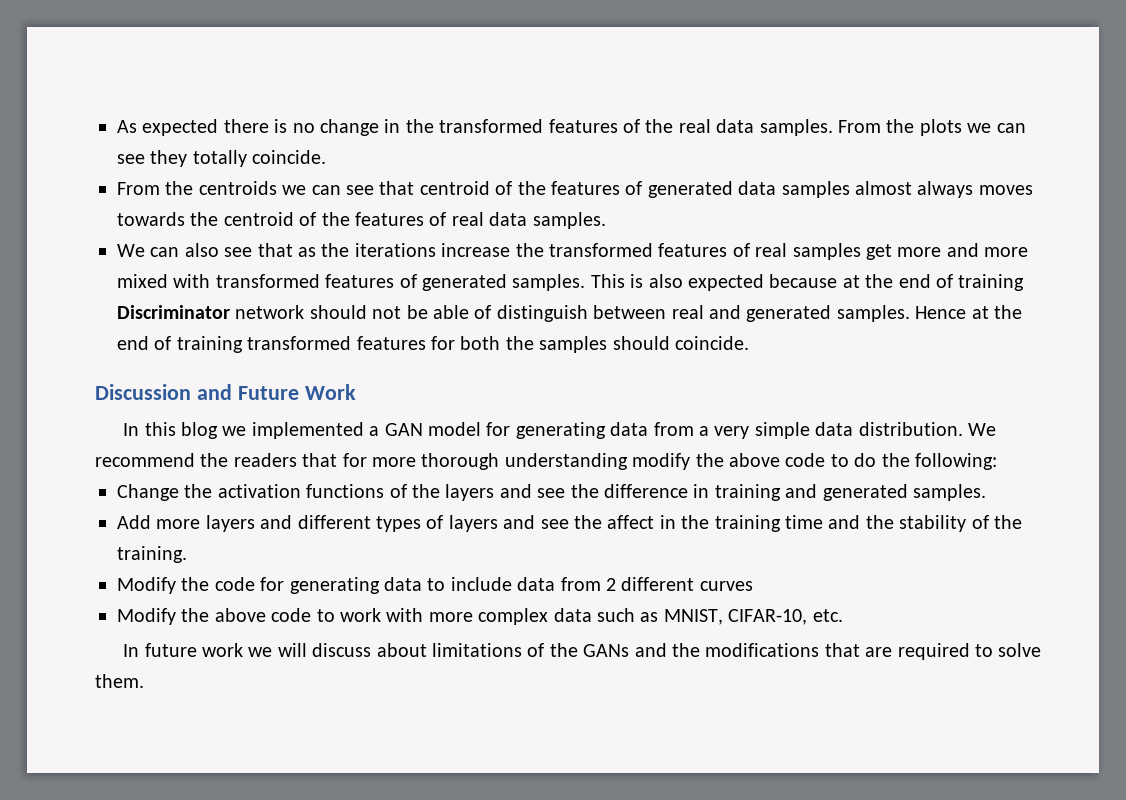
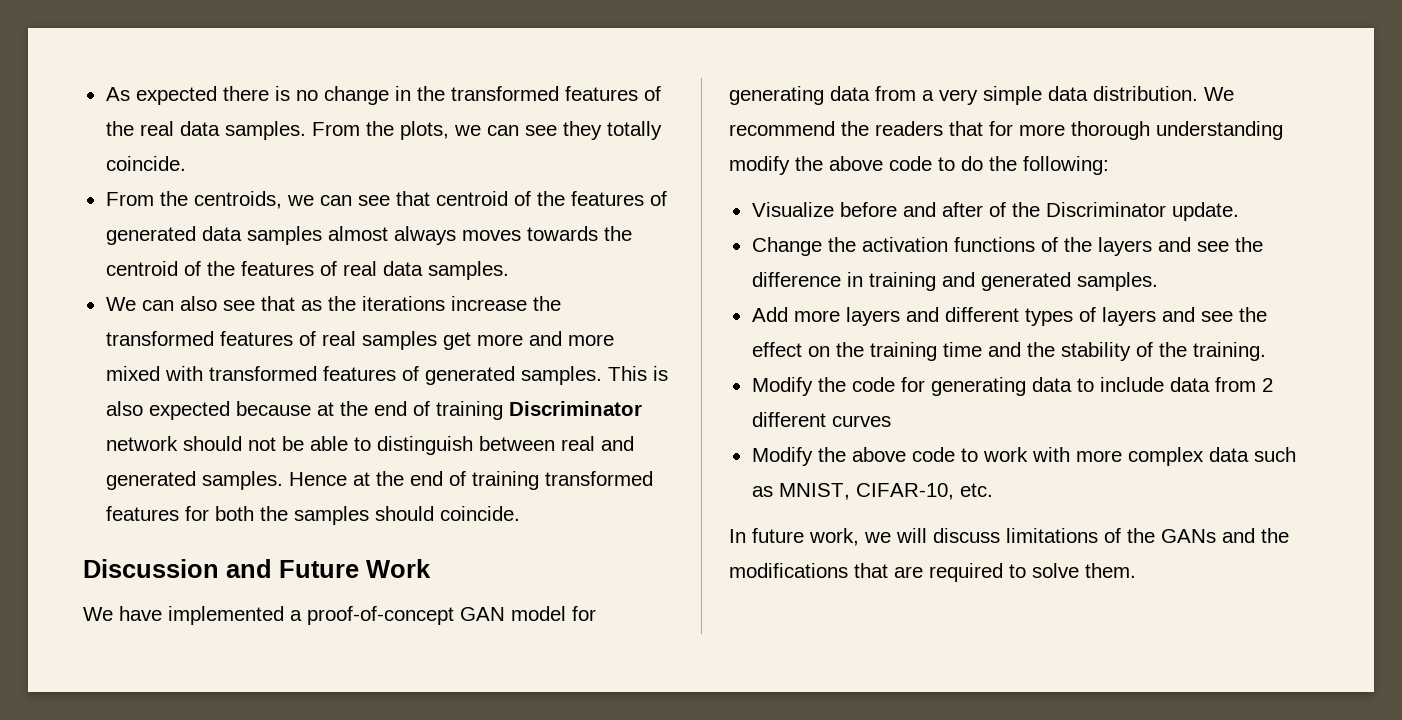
- From the plots we can see they totally coincide.
+ From the plots, we can see they totally coincide.
- From the centroids we can see that centroid of the features of generated data samples almost always moves towards the centroid of the features of real data samples.
+ From the centroids, we can see that centroid of the features of generated data samples almost always moves towards the centroid of the features of real data samples.
- This is also expected because at the end of training Discriminator network should not be able of distinguish between real and generated samples.
+ This is also expected because at the end of training Discriminator network should not be able to distinguish between real and generated samples.
- In this blog we implemented a GAN model for generating data from a very simple data distribution.
+ We have implemented a proof-of-concept GAN model for generating data from a very simple data distribution.
+ Visualize before and after of the Discriminator update.
- Add more layers and different types of layers and see the affect in the training time and the stability of the training.
+ Add more layers and different types of layers and see the effect on the training time and the stability of the training.
- In future work we will discuss about limitations of the GANs and the modifications that are required to solve them.
+ In future work, we will discuss limitations of the GANs and the modifications that are required to solve them.

